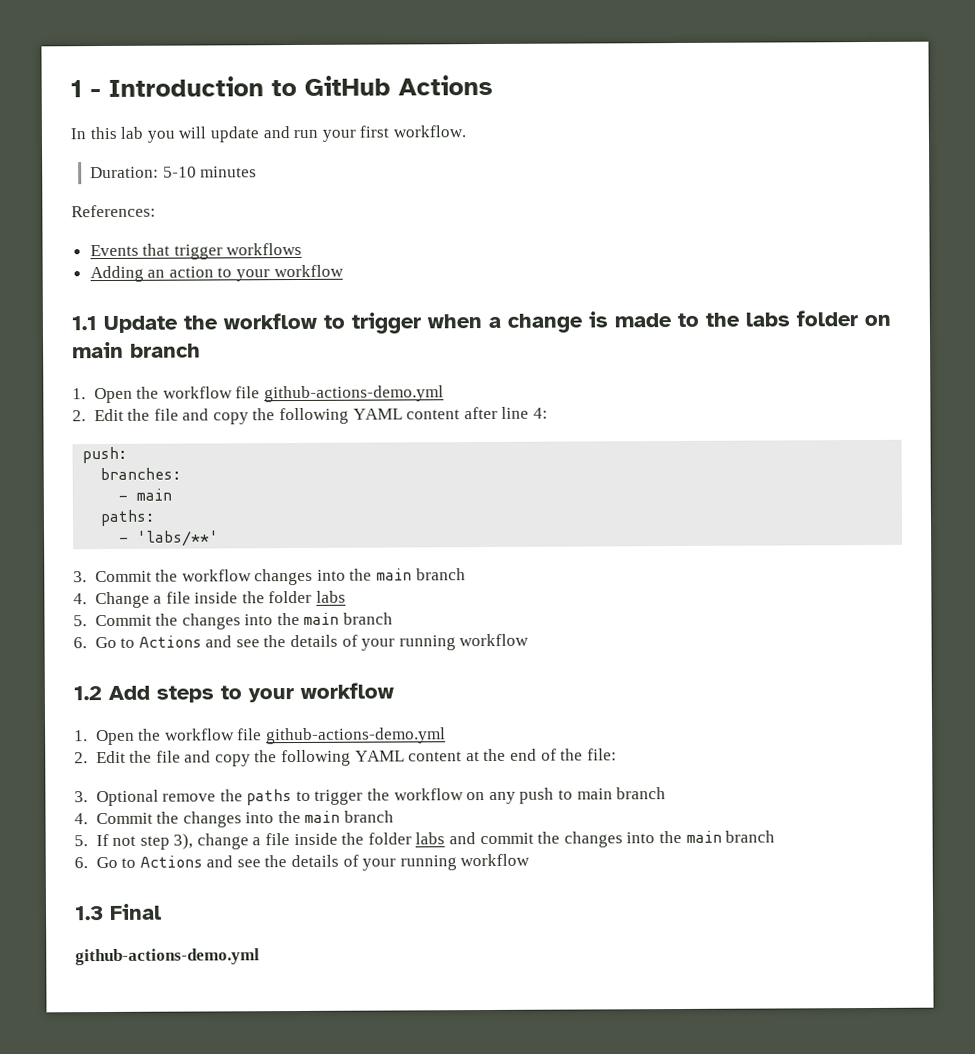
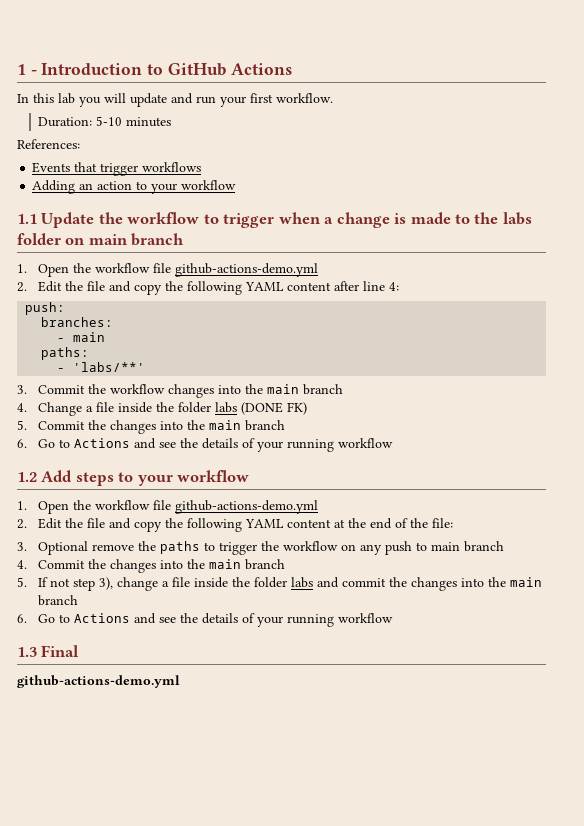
- 4. Change a file inside the folder labs
+ 4. Change a file inside the folder labs (DONE FK)

